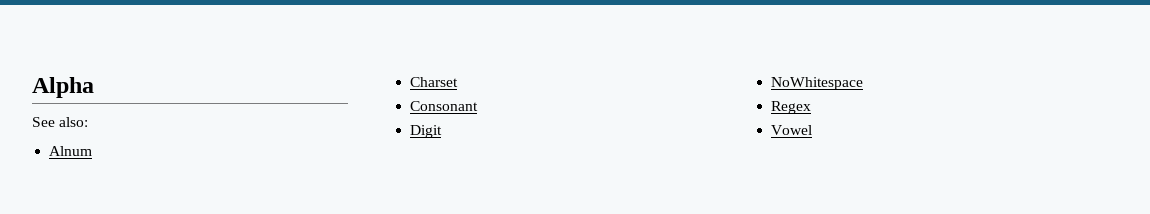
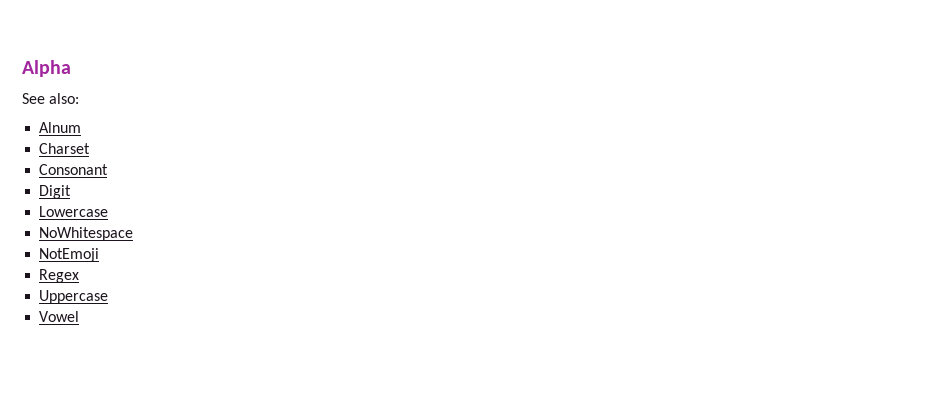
+ Lowercase
+ NotEmoji
+ Uppercase

